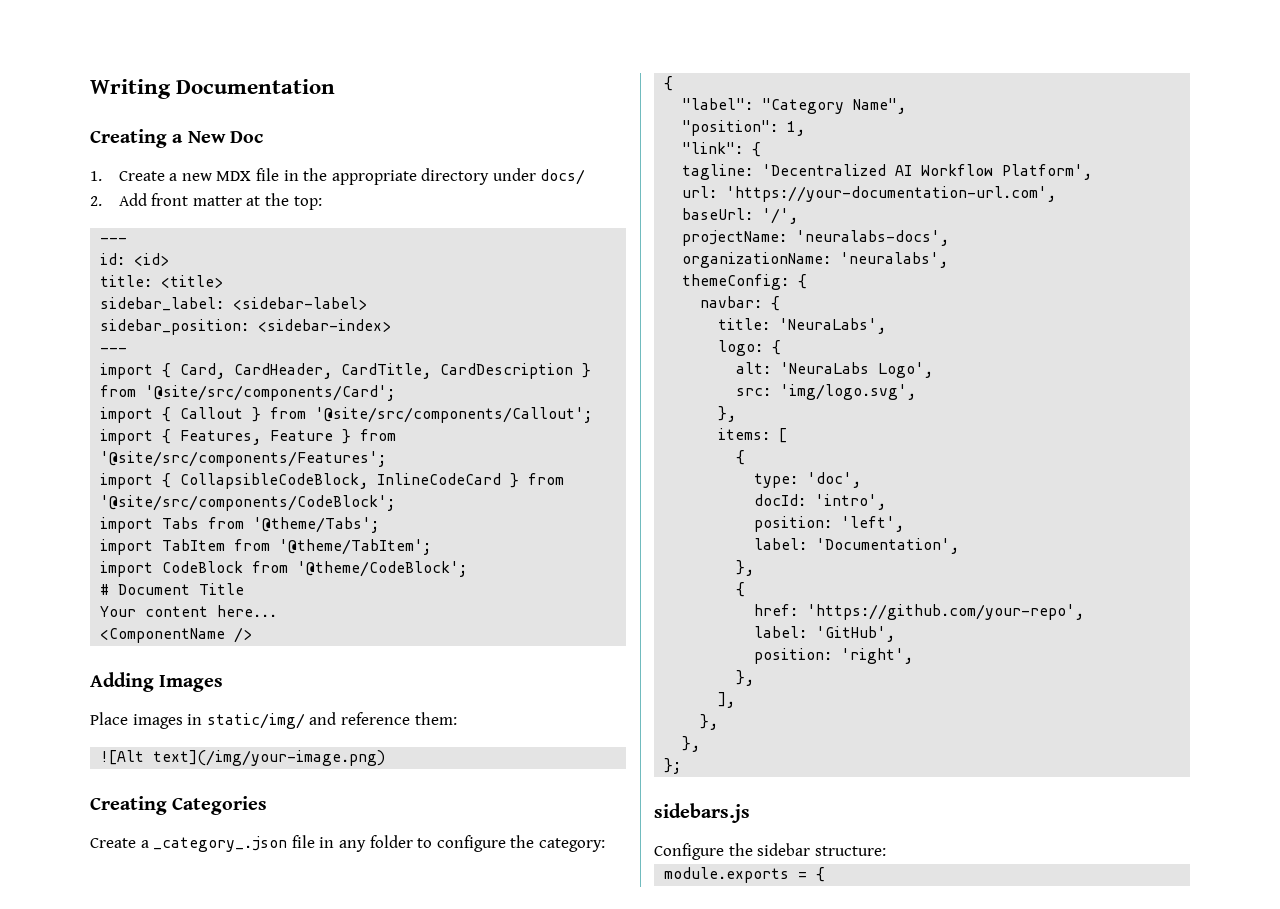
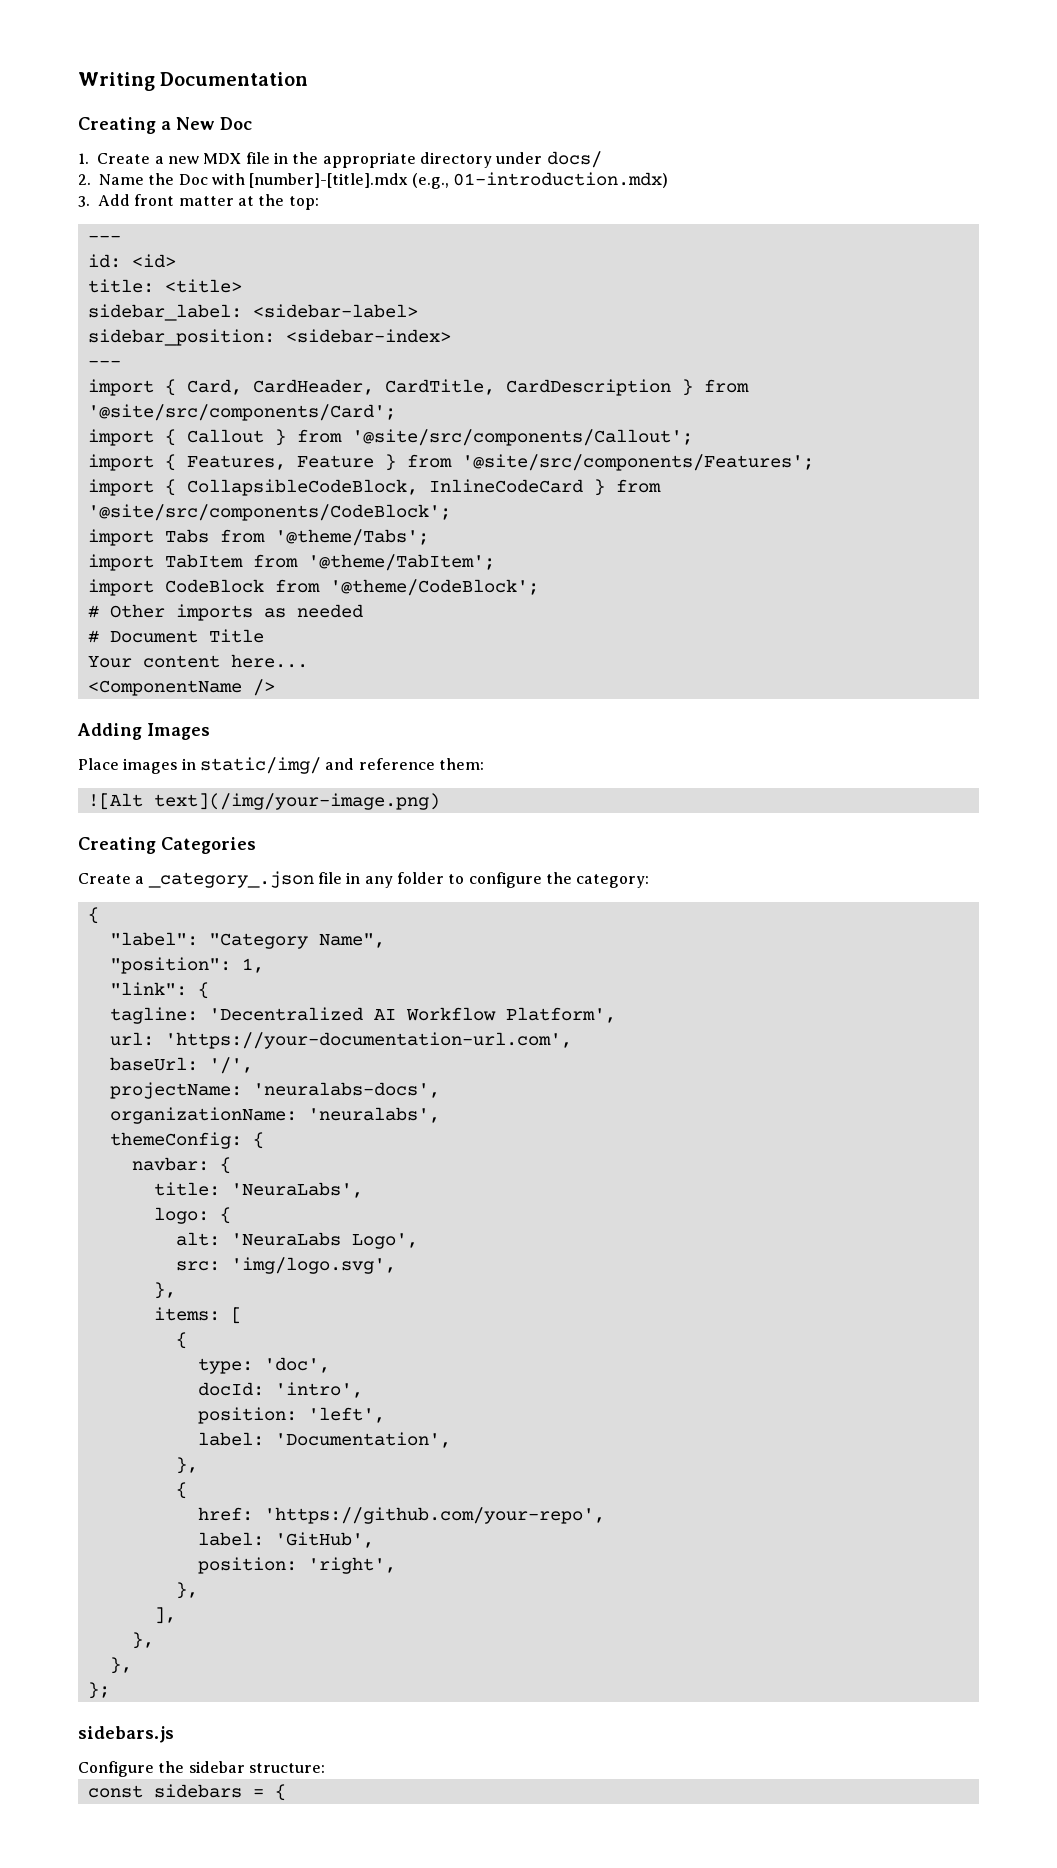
- 2. Add front matter at the top:
+ 2. Name the Doc with [number]-[title].mdx (e.g., 01-introduction.mdx)
+ 3. Add front matter at the top:
+ # Other imports as needed
- module.exports = {
+ const sidebars = {

